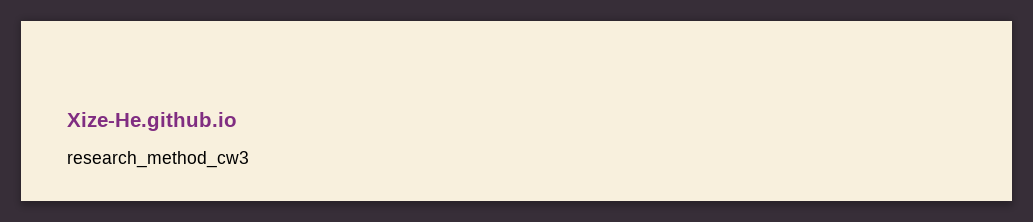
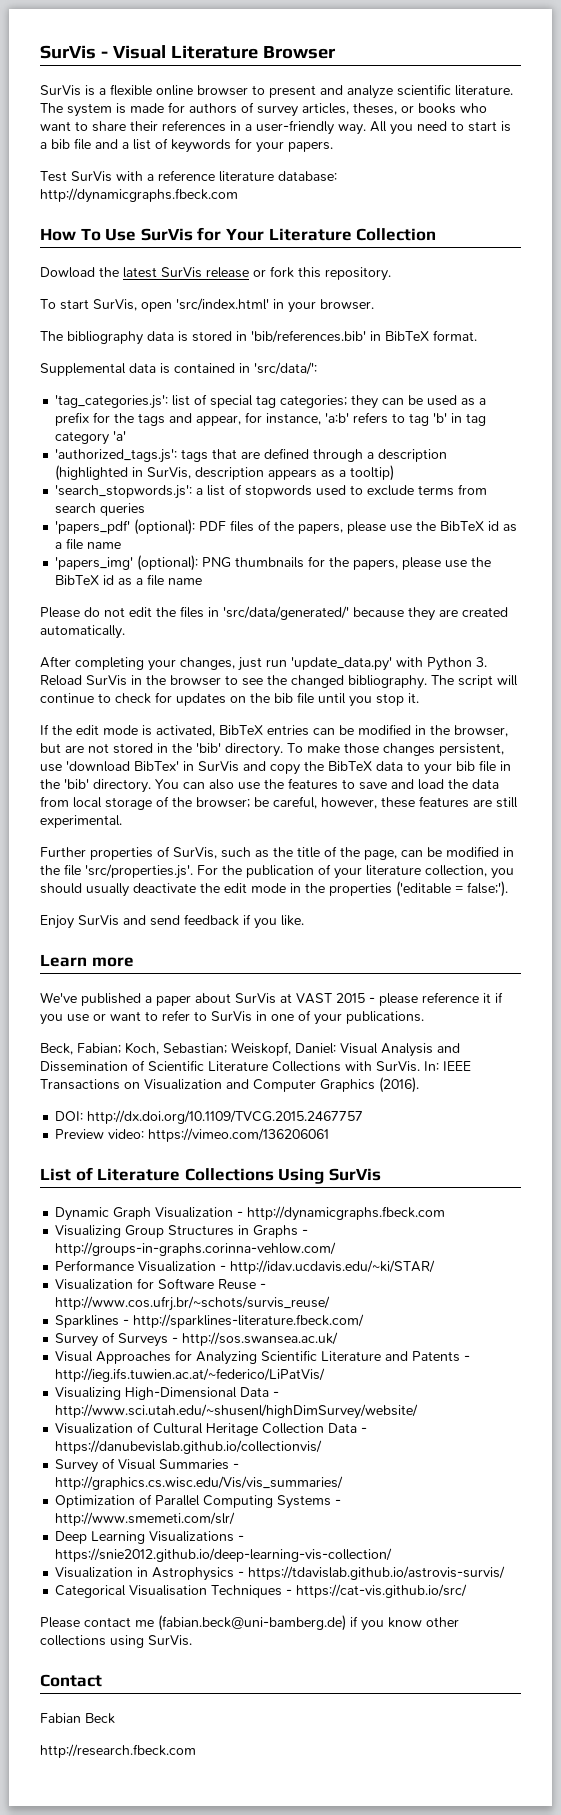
- Xize-He.github.io
- research_method_cw3
+ SurVis - Visual Literature Browser
+ SurVis is a flexible online browser to present and analyze scientific literature. The system is made for authors of survey articles, theses, or books who want to share their references in a user-friendly way. All you need to start is a bib file and a list of keywords for your papers.
+ Test SurVis with a reference literature database: http://dynamicgraphs.fbeck.com
+ How To Use SurVis for Your Literature Collection
+ Dowload the latest SurVis release or fork this repository.
+ To start SurVis, open 'src/index.html' in your browser.
+ The bibliography data is stored in 'bib/references.bib' in BibTeX format.
+ Supplemental data is contained in 'src/data/':
+ 'tag_categories.js': list of special tag categories; they can be used as a prefix for the tags and appear, for instance, 'a:b' refers to tag 'b' in tag category 'a'
+ 'authorized_tags.js': tags that are defined through a description (highlighted in SurVis, description appears as a tooltip)
+ 'search_stopwords.js': a list of stopwords used to exclude terms from search queries
+ 'papers_pdf' (optional): PDF files of the papers, please use the BibTeX id as a file name
+ 'papers_img' (optional): PNG thumbnails for the papers, please use the BibTeX id as a file name
+ Please do not edit the files in 'src/data/generated/' because they are created automatically.
+ After completing your changes, just run 'update_data.py' with Python 3. Reload SurVis in the browser to see the changed bibliography. The script will continue to check for updates on the bib file until you stop it.
+ If the edit mode is activated, BibTeX entries can be modified in the browser, but are not stored in the 'bib' directory. To make those changes persistent, use 'download BibTex' in SurVis and copy the BibTeX data to your bib file in the 'bib' directory. You can also use the features to save and load the data from local storage of the browser; be careful, however, these features are still experimental.
+ Further properties of SurVis, such as the title of the page, can be modified in the file 'src/properties.js'. For the publication of your literature collection, you should usually deactivate the edit mode in the properties ('editable = false;').
+ Enjoy SurVis and send feedback if you like.
+ Learn more
+ We've published a paper about SurVis at VAST 2015 - please reference it if you use or want to refer to SurVis in one of your publications.
+ Beck, Fabian; Koch, Sebastian; Weiskopf, Daniel: Visual Analysis and Dissemination of Scientific Literature Collections with SurVis. In: IEEE Transactions on Visualization and Computer Graphics (2016).
+ DOI: http://dx.doi.org/10.1109/TVCG.2015.2467757
+ Preview video: https://vimeo.com/136206061
+ List of Literature Collections Using SurVis
+ Dynamic Graph Visualization - http://dynamicgraphs.fbeck.com
+ Visualizing Group Structures in Graphs - http://groups-in-graphs.corinna-vehlow.com/
+ Performance Visualization - http://idav.ucdavis.edu/~ki/STAR/
+ Visualization for Software Reuse - http://www.cos.ufrj.br/~schots/survis_reuse/
+ Sparklines - http://sparklines-literature.fbeck.com/
+ Survey of Surveys - http://sos.swansea.ac.uk/
+ Visual Approaches for Analyzing Scientific Literature and Patents - http://ieg.ifs.tuwien.ac.at/~federico/LiPatVis/
+ Visualizing High-Dimensional Data - http://www.sci.utah.edu/~shusenl/highDimSurvey/website/
+ Visualization of Cultural Heritage Collection Data - https://danubevislab.github.io/collectionvis/
+ Survey of Visual Summaries - http://graphics.cs.wisc.edu/Vis/vis_summaries/
+ Optimization of Parallel Computing Systems - http://www.smemeti.com/slr/
+ Deep Learning Visualizations - https://snie2012.github.io/deep-learning-vis-collection/
+ Visualization in Astrophysics - https://tdavislab.github.io/astrovis-survis/
+ Categorical Visualisation Techniques - https://cat-vis.github.io/src/
+ Please contact me (fabian.beck@uni-bamberg.de) if you know other collections using SurVis.
+ Contact
+ Fabian Beck
+ http://research.fbeck.com

